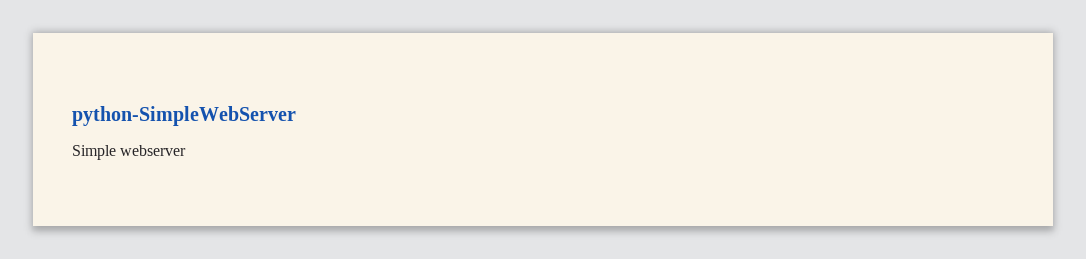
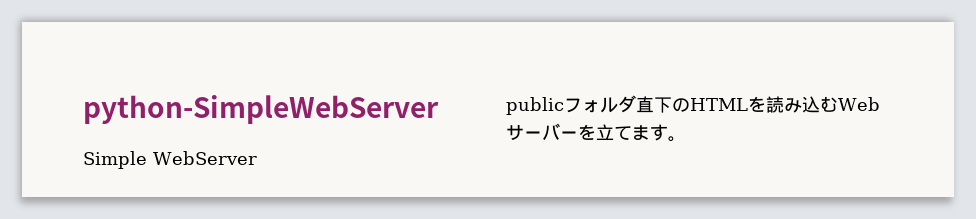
- Simple webserver
+ Simple WebServer
+ publicフォルダ直下のHTMLを読み込むWebサーバーを立てます。

